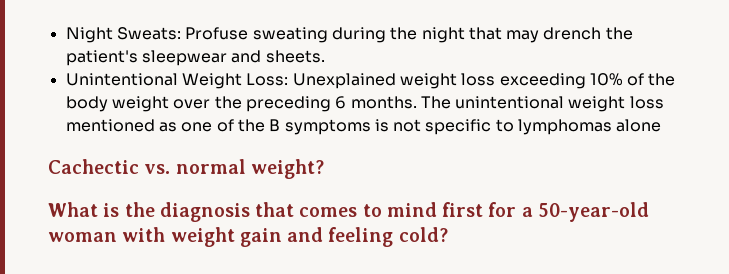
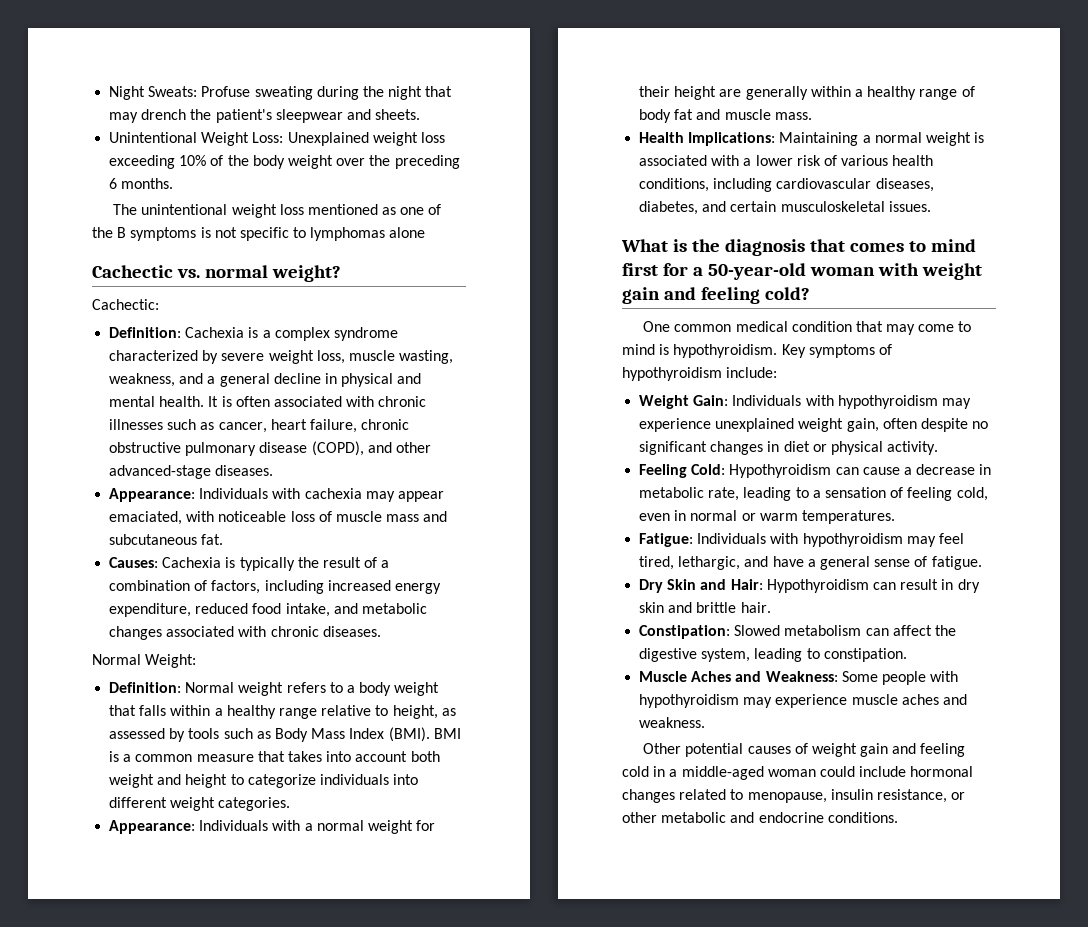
- Unintentional Weight Loss: Unexplained weight loss exceeding 10% of the body weight over the preceding 6 months. The unintentional weight loss mentioned as one of the B symptoms is not specific to lymphomas alone
+ Unintentional Weight Loss: Unexplained weight loss exceeding 10% of the body weight over the preceding 6 months.
+ The unintentional weight loss mentioned as one of the B symptoms is not specific to lymphomas alone
+ Cachectic:
+ Definition: Cachexia is a complex syndrome characterized by severe weight loss, muscle wasting, weakness, and a general decline in physical and mental health. It is often associated with chronic illnesses such as cancer, heart failure, chronic obstructive pulmonary disease (COPD), and other advanced-stage diseases.
+ Appearance: Individuals with cachexia may appear emaciated, with noticeable loss of muscle mass and subcutaneous fat.
+ Causes: Cachexia is typically the result of a combination of factors, including increased energy expenditure, reduced food intake, and metabolic changes associated with chronic diseases.
+ Normal Weight:
+ Definition: Normal weight refers to a body weight that falls within a healthy range relative to height, as assessed by tools such as Body Mass Index (BMI). BMI is a common measure that takes into account both weight and height to categorize individuals into different weight categories.
+ Appearance: Individuals with a normal weight for their height are generally within a healthy range of body fat and muscle mass.
+ Health Implications: Maintaining a normal weight is associated with a lower risk of various health conditions, including cardiovascular diseases, diabetes, and certain musculoskeletal issues.
+ One common medical condition that may come to mind is hypothyroidism. Key symptoms of hypothyroidism include:
+ Weight Gain: Individuals with hypothyroidism may experience unexplained weight gain, often despite no significant changes in diet or physical activity.
+ Feeling Cold: Hypothyroidism can cause a decrease in metabolic rate, leading to a sensation of feeling cold, even in normal or warm temperatures.
+ Fatigue: Individuals with hypothyroidism may feel tired, lethargic, and have a general sense of fatigue.
+ Dry Skin and Hair: Hypothyroidism can result in dry skin and brittle hair.
+ Constipation: Slowed metabolism can affect the digestive system, leading to constipation.
+ Muscle Aches and Weakness: Some people with hypothyroidism may experience muscle aches and weakness.
+ Other potential causes of weight gain and feeling cold in a middle-aged woman could include hormonal changes related to menopause, insulin resistance, or other metabolic and endocrine conditions.

